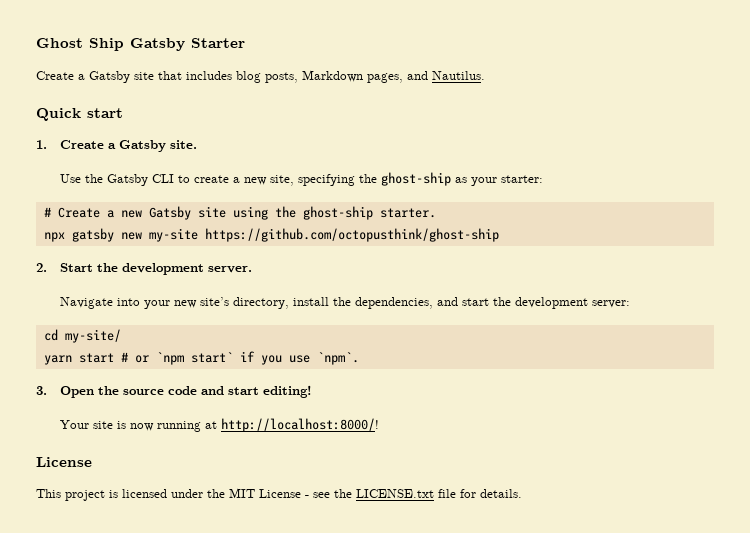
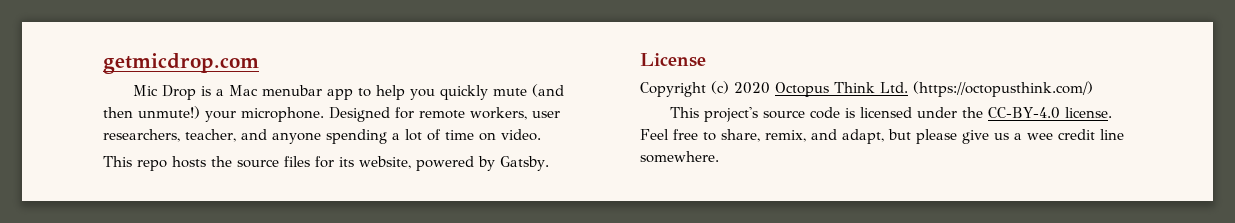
- Ghost Ship Gatsby Starter
- Create a Gatsby site that includes blog posts, Markdown pages, and Nautilus.
- Quick start
- 1. Create a Gatsby site.
- Use the Gatsby CLI to create a new site, specifying the ghost-ship as your starter:
- # Create a new Gatsby site using the ghost-ship starter.
- npx gatsby new my-site https://github.com/octopusthink/ghost-ship
- 2. Start the development server.
- Navigate into your new site’s directory, install the dependencies, and start the development server:
- cd my-site/
- yarn start # or `npm start` if you use `npm`.
- 3. Open the source code and start editing!
- Your site is now running at http://localhost:8000/!
+ getmicdrop.com
+ Mic Drop is a Mac menubar app to help you quickly mute (and then unmute!) your microphone. Designed for remote workers, user researchers, teacher, and anyone spending a lot of time on video.
+ This repo hosts the source files for its website, powered by Gatsby.
  License
- This project is licensed under the MIT License - see the LICENSE.txt file for details.
+ Copyright (c) 2020 Octopus Think Ltd. (https://octopusthink.com/)
+ This project's source code is licensed under the CC-BY-4.0 license. Feel free to share, remix, and adapt, but please give us a wee credit line somewhere.

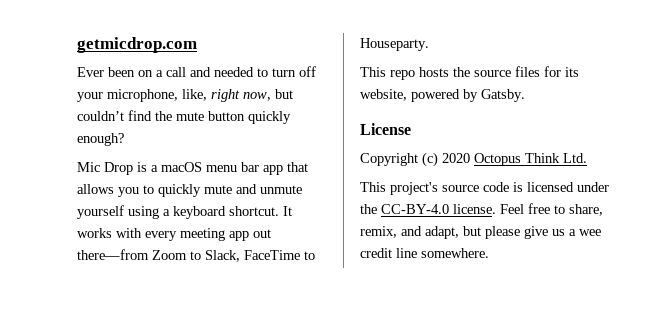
- Mic Drop is a Mac menubar app to help you quickly mute (and then unmute!) your microphone. Designed for remote workers, user researchers, teacher, and anyone spending a lot of time on video.
+ Ever been on a call and needed to turn off your microphone, like, right now, but couldn’t find the mute button quickly enough?
+ Mic Drop is a macOS menu bar app that allows you to quickly mute and unmute yourself using a keyboard shortcut. It works with every meeting app out there—from Zoom to Slack, FaceTime to Houseparty.
- Copyright (c) 2020 Octopus Think Ltd. (https://octopusthink.com/)
+ Copyright (c) 2020 Octopus Think Ltd.

